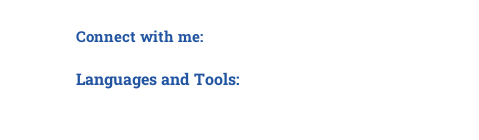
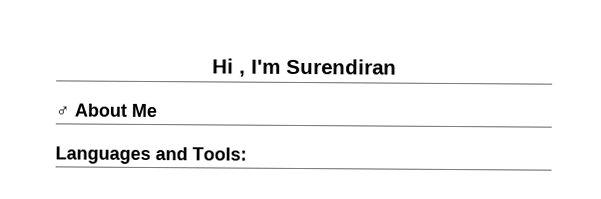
- Connect with me:
+ Hi , I'm Surendiran
+ ♂ About Me

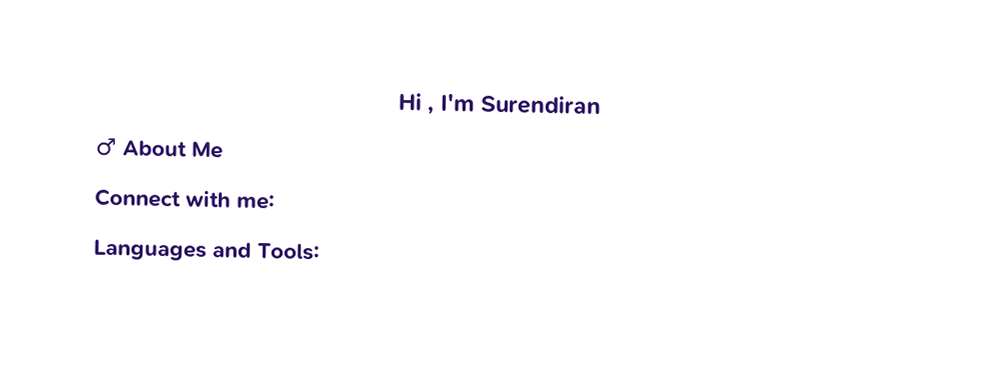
+ Connect with me:

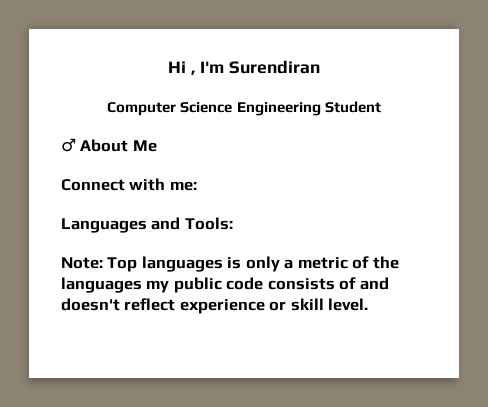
+ Computer Science Engineering Student
+ Note: Top languages is only a metric of the languages my public code consists of and doesn't reflect experience or skill level.

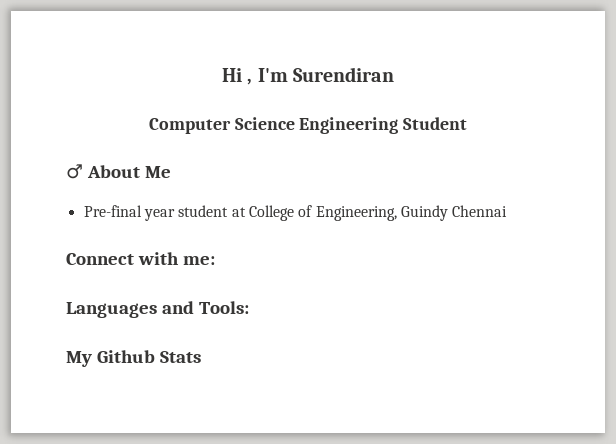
+ Pre-final year student at College of Engineering, Guindy Chennai
- Note: Top languages is only a metric of the languages my public code consists of and doesn't reflect experience or skill level.
+ My Github Stats

